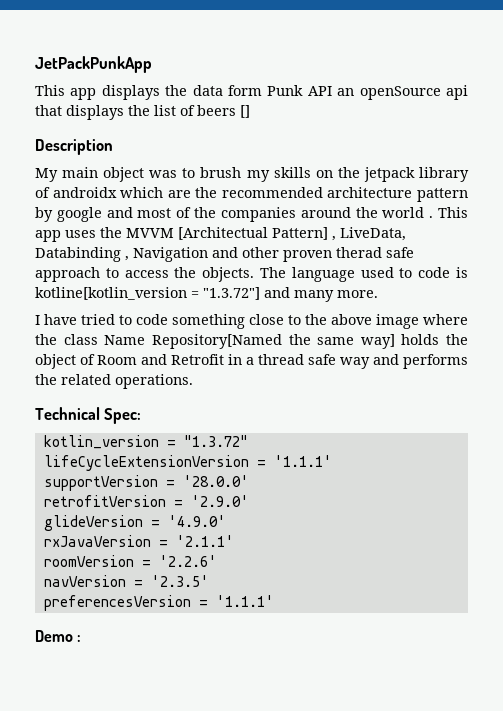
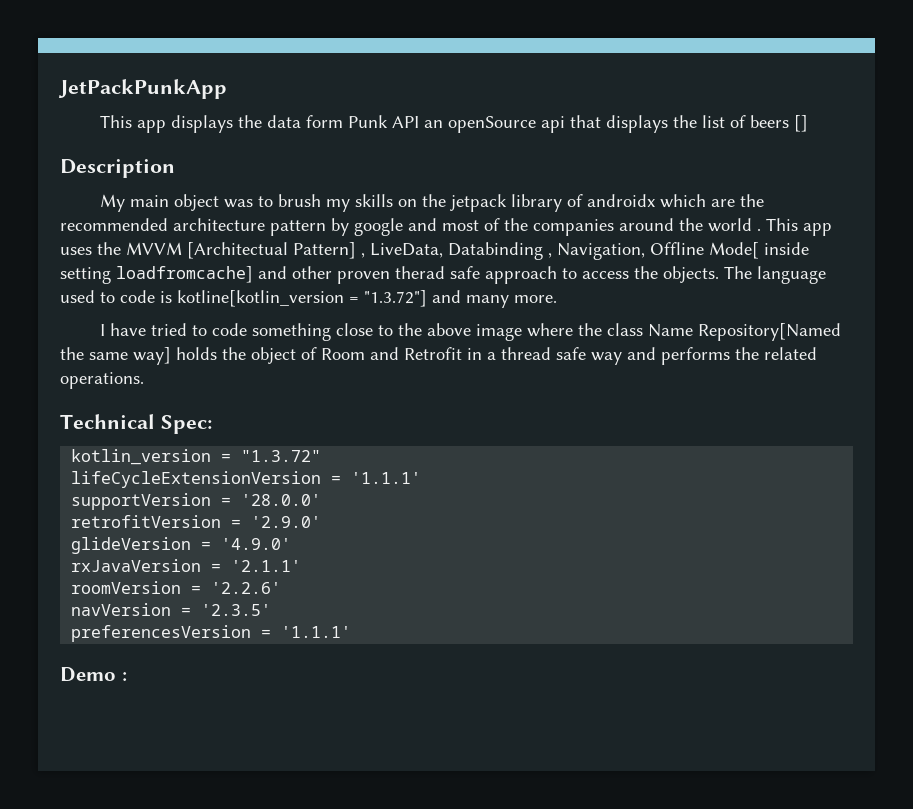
- This app uses the MVVM [Architectual Pattern] , LiveData, Databinding , Navigation and other proven therad safe approach to access the objects.
+ This app uses the MVVM [Architectual Pattern] , LiveData, Databinding , Navigation, Offline Mode[ inside setting loadfromcache] and other proven therad safe approach to access the objects.

